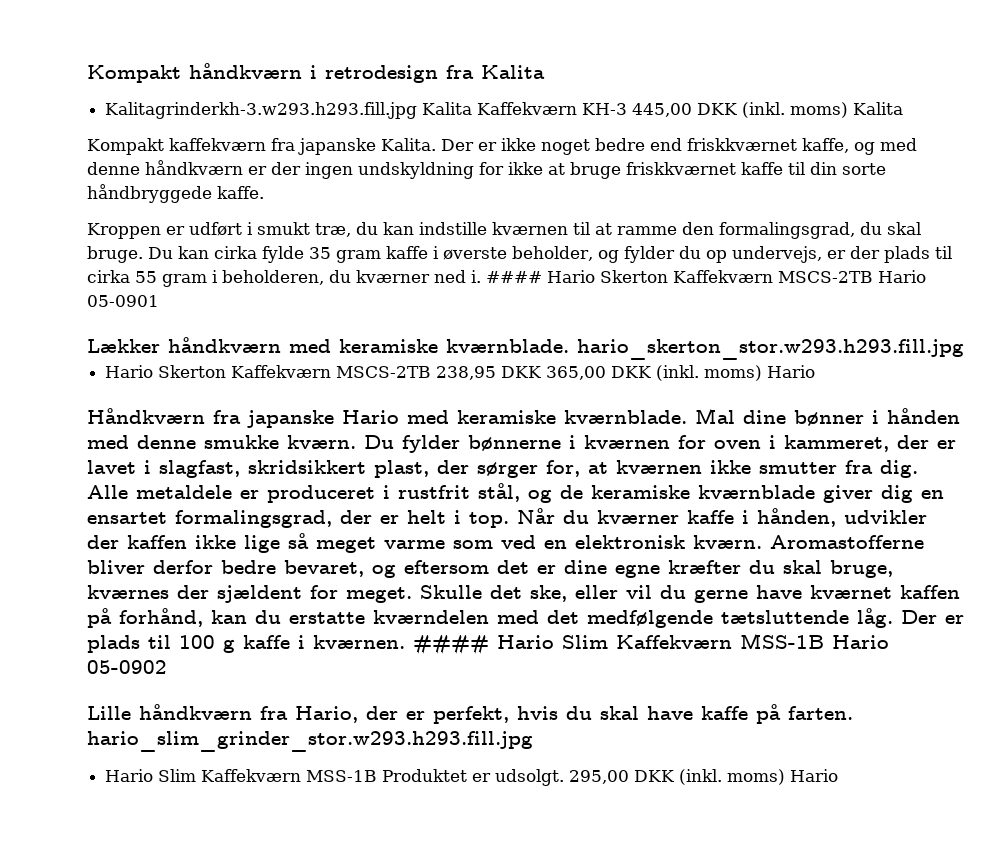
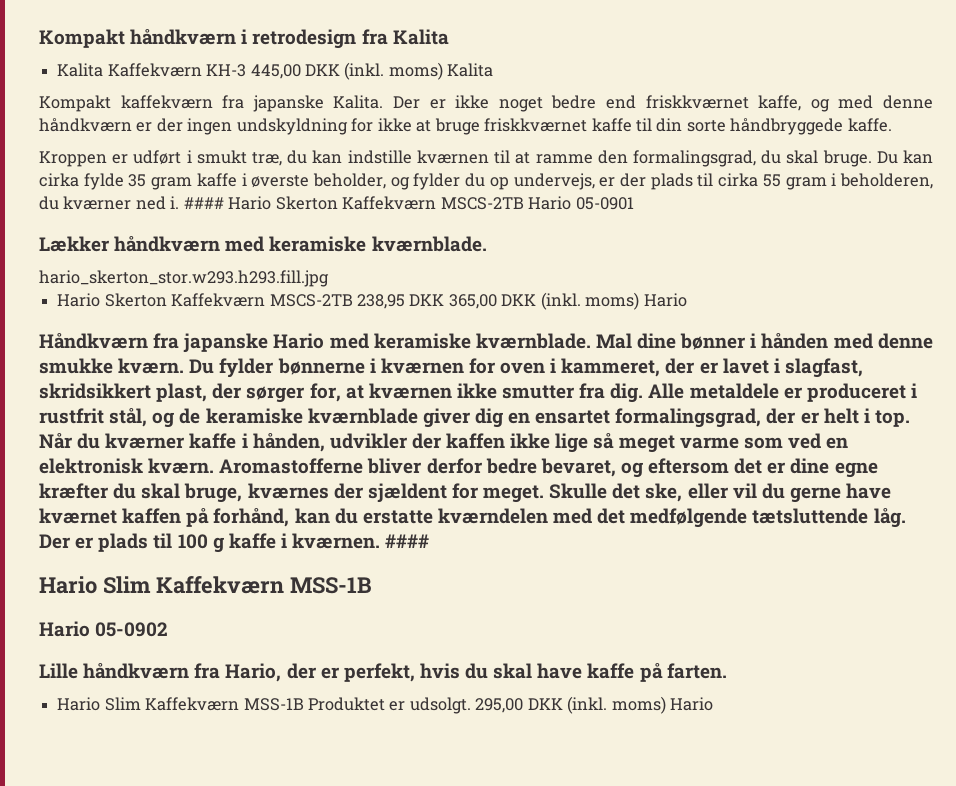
- Kalitagrinderkh-3.w293.h293.fill.jpg Kalita Kaffekværn KH-3 445,00 DKK (inkl. moms) Kalita
+ Kalita Kaffekværn KH-3 445,00 DKK (inkl. moms) Kalita
- Lækker håndkværn med keramiske kværnblade. hario_skerton_stor.w293.h293.fill.jpg
+ Lækker håndkværn med keramiske kværnblade.
+ hario_skerton_stor.w293.h293.fill.jpg
- Der er plads til 100 g kaffe i kværnen. #### Hario Slim Kaffekværn MSS-1B Hario 05-0902
+ Der er plads til 100 g kaffe i kværnen. ####
+ Hario Slim Kaffekværn MSS-1B
+ Hario 05-0902
- Lille håndkværn fra Hario, der er perfekt, hvis du skal have kaffe på farten. hario_slim_grinder_stor.w293.h293.fill.jpg
+ Lille håndkværn fra Hario, der er perfekt, hvis du skal have kaffe på farten.

